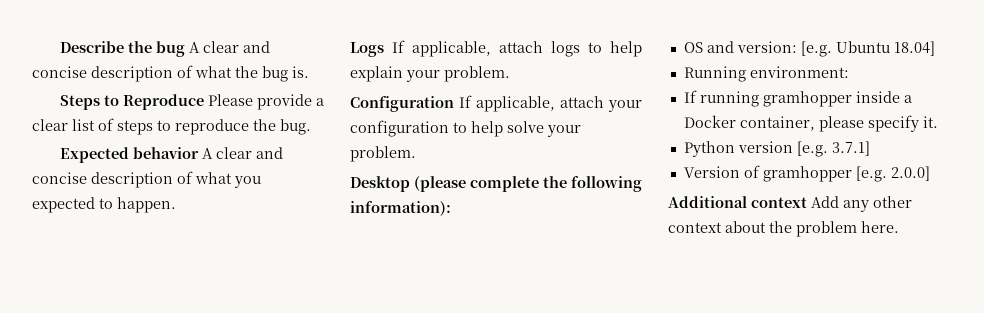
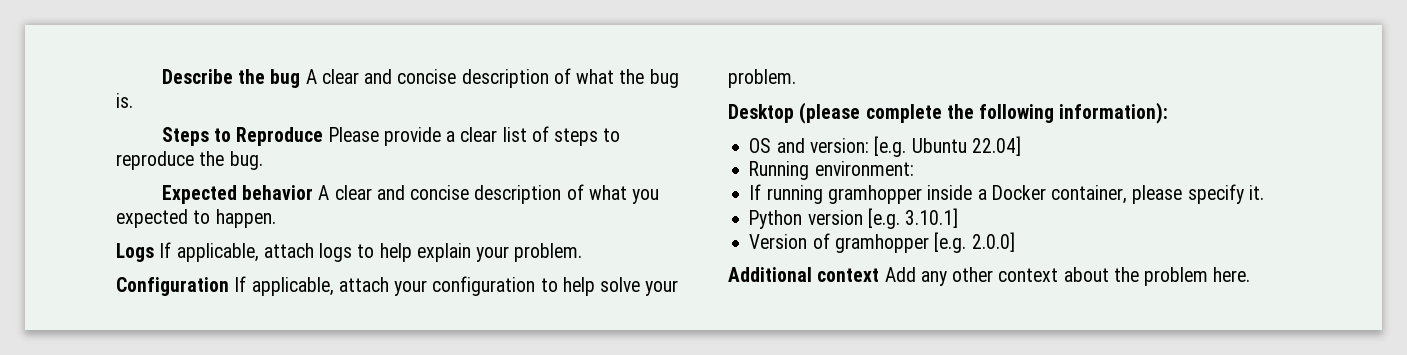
- OS and version: [e.g. Ubuntu 18.04]
+ OS and version: [e.g. Ubuntu 22.04]
- Python version [e.g. 3.7.1]
+ Python version [e.g. 3.10.1]

